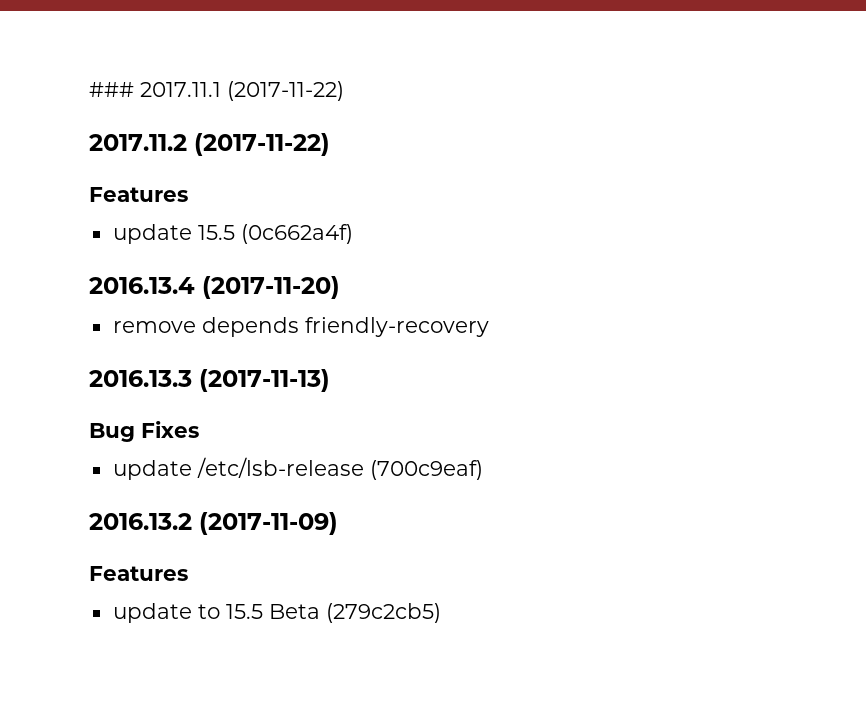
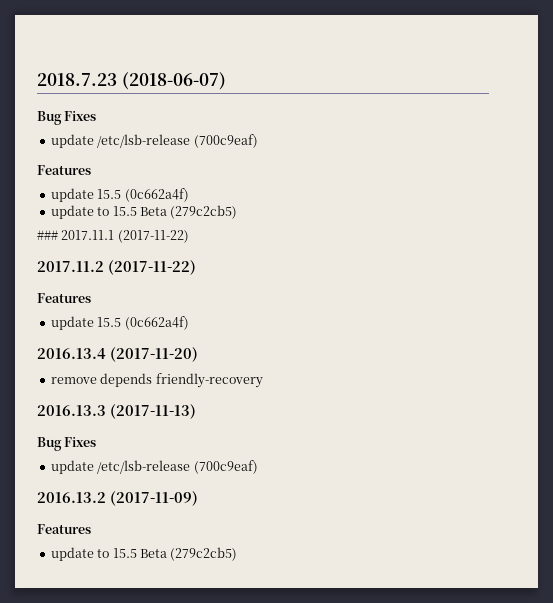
+ 2018.7.23 (2018-06-07)
+ Bug Fixes
+ update /etc/lsb-release (700c9eaf)
+ Features
+ update 15.5 (0c662a4f)
+ update to 15.5 Beta (279c2cb5)

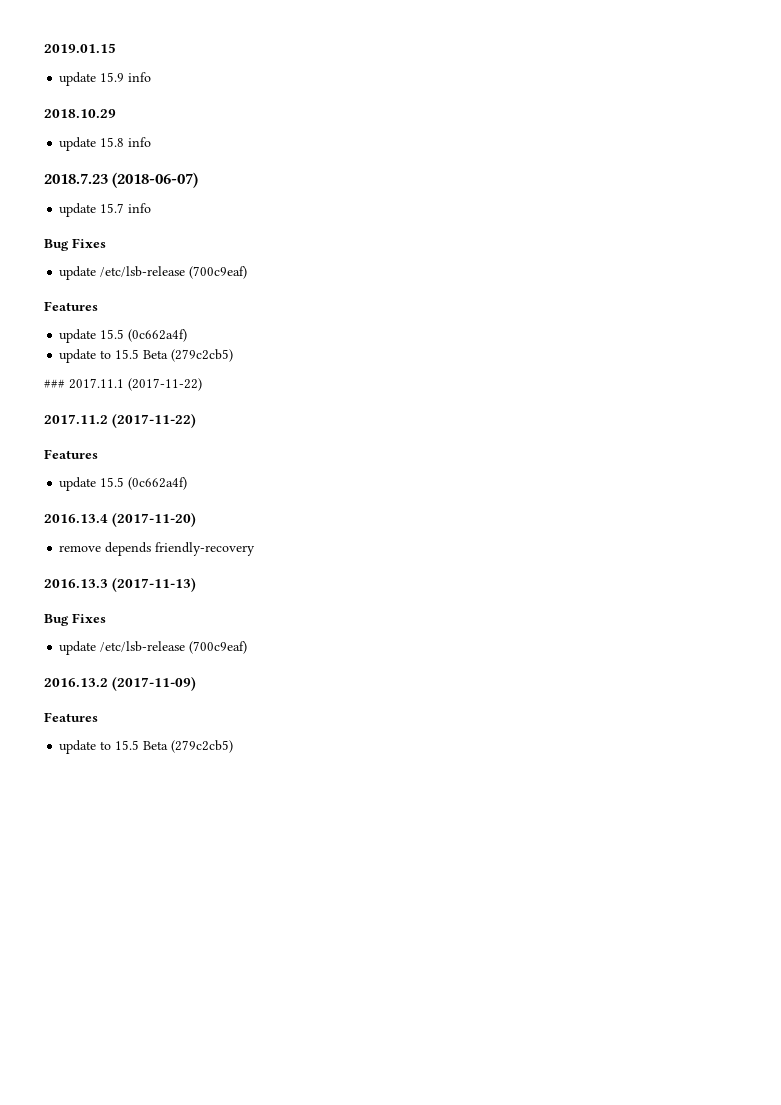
+ 2019.01.15
+ update 15.9 info
+ 2018.10.29
+ update 15.8 info
+ update 15.7 info

